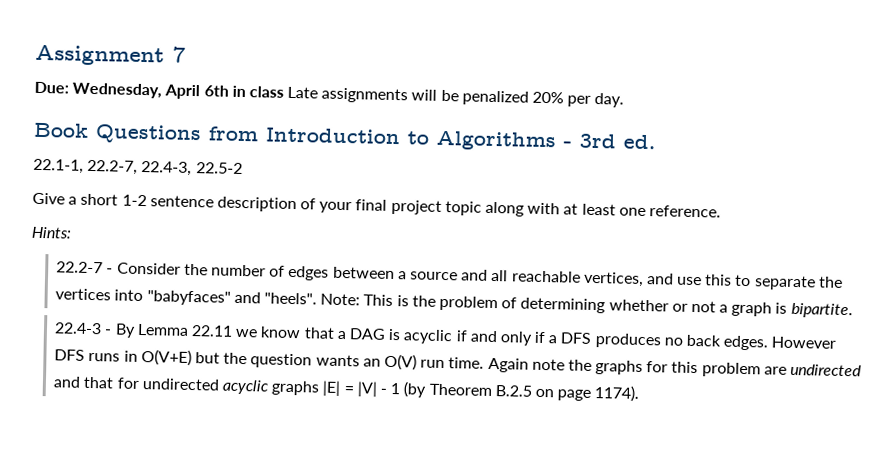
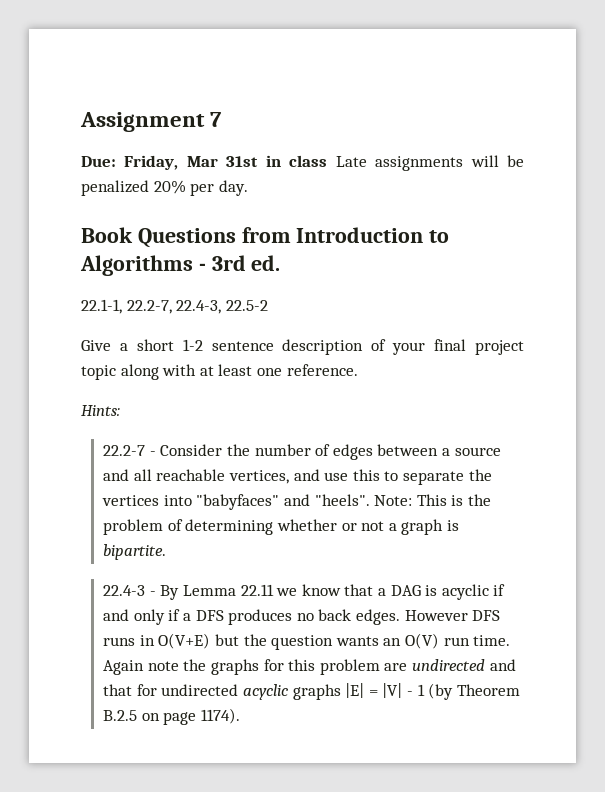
- Due: Wednesday, April 6th in class Late assignments will be penalized 20% per day.
+ Due: Friday, Mar 31st in class Late assignments will be penalized 20% per day.

